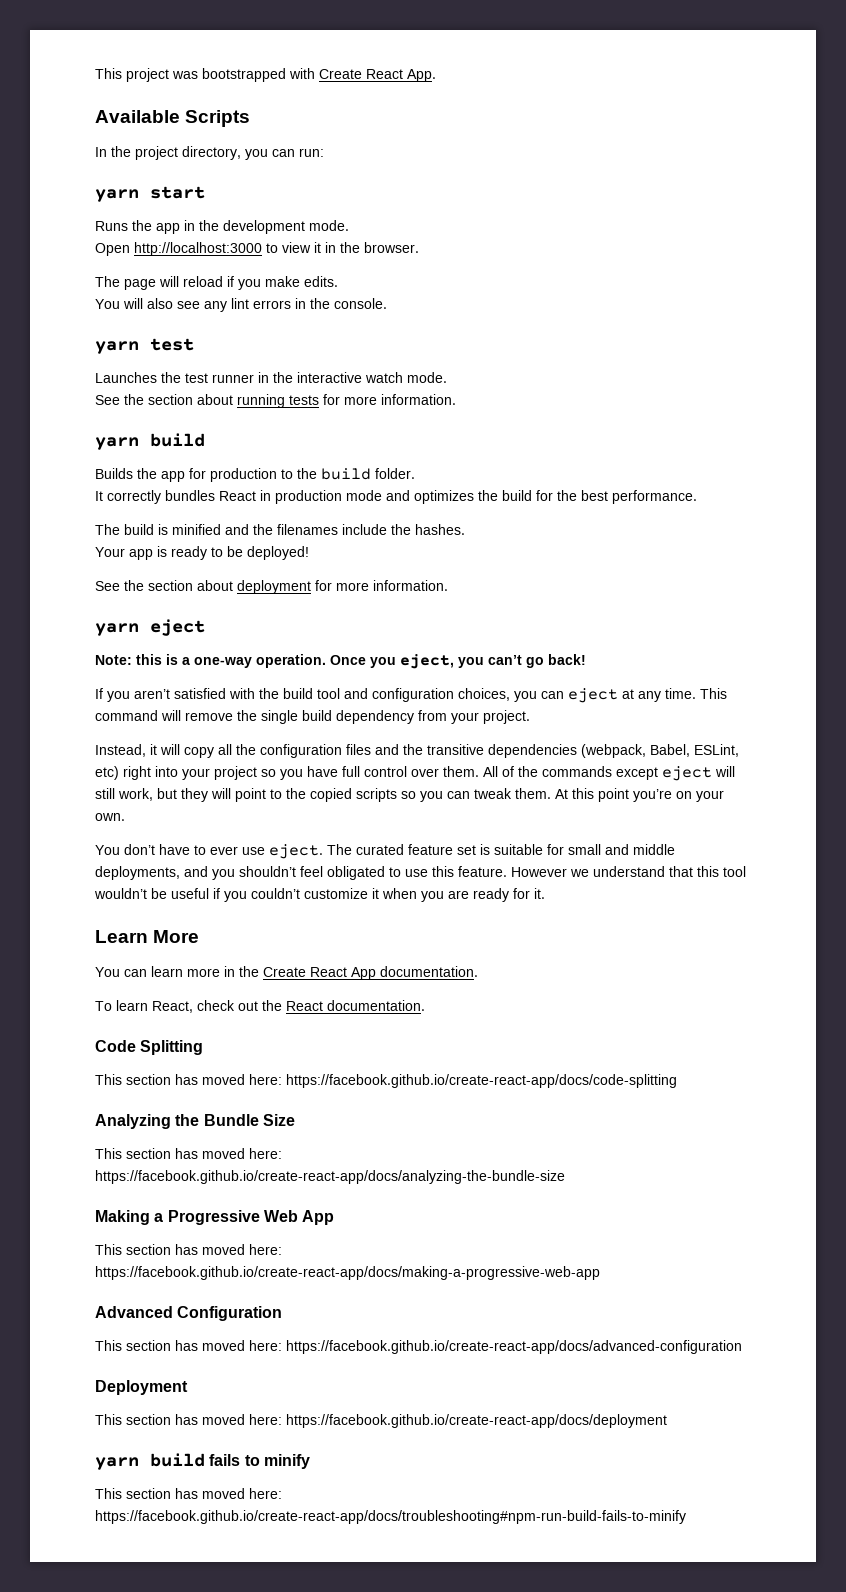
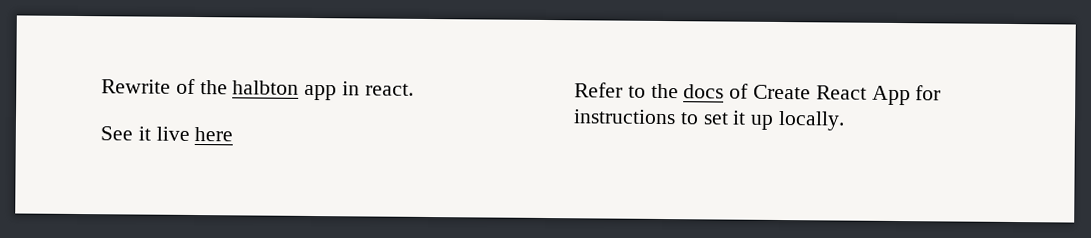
- This project was bootstrapped with Create React App.
- Available Scripts
- In the project directory, you can run:
- yarn start
- Runs the app in the development mode.
- Open http://localhost:3000 to view it in the browser.
- The page will reload if you make edits.
- You will also see any lint errors in the console.
- yarn test
- Launches the test runner in the interactive watch mode.
- See the section about running tests for more information.
- yarn build
- Builds the app for production to the build folder.
- It correctly bundles React in production mode and optimizes the build for the best performance.
- The build is minified and the filenames include the hashes.
- Your app is ready to be deployed!
- See the section about deployment for more information.
- yarn eject
- Note: this is a one-way operation. Once you eject, you can’t go back!
- If you aren’t satisfied with the build tool and configuration choices, you can eject at any time. This command will remove the single build dependency from your project.
- Instead, it will copy all the configuration files and the transitive dependencies (webpack, Babel, ESLint, etc) right into your project so you have full control over them. All of the commands except eject will still work, but they will point to the copied scripts so you can tweak them. At this point you’re on your own.
- You don’t have to ever use eject. The curated feature set is suitable for small and middle deployments, and you shouldn’t feel obligated to use this feature. However we understand that this tool wouldn’t be useful if you couldn’t customize it when you are ready for it.
- Learn More
- You can learn more in the Create React App documentation.
- To learn React, check out the React documentation.
- Code Splitting
- This section has moved here: https://facebook.github.io/create-react-app/docs/code-splitting
- Analyzing the Bundle Size
- This section has moved here: https://facebook.github.io/create-react-app/docs/analyzing-the-bundle-size
- Making a Progressive Web App
- This section has moved here: https://facebook.github.io/create-react-app/docs/making-a-progressive-web-app
- Advanced Configuration
- This section has moved here: https://facebook.github.io/create-react-app/docs/advanced-configuration
- Deployment
- This section has moved here: https://facebook.github.io/create-react-app/docs/deployment
- yarn build fails to minify
- This section has moved here: https://facebook.github.io/create-react-app/docs/troubleshooting#npm-run-build-fails-to-minify
+ Rewrite of the halbton app in react.
+ See it live here
+ Refer to the docs of Create React App for instructions to set it up locally.

